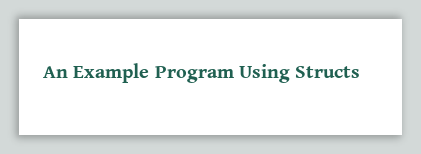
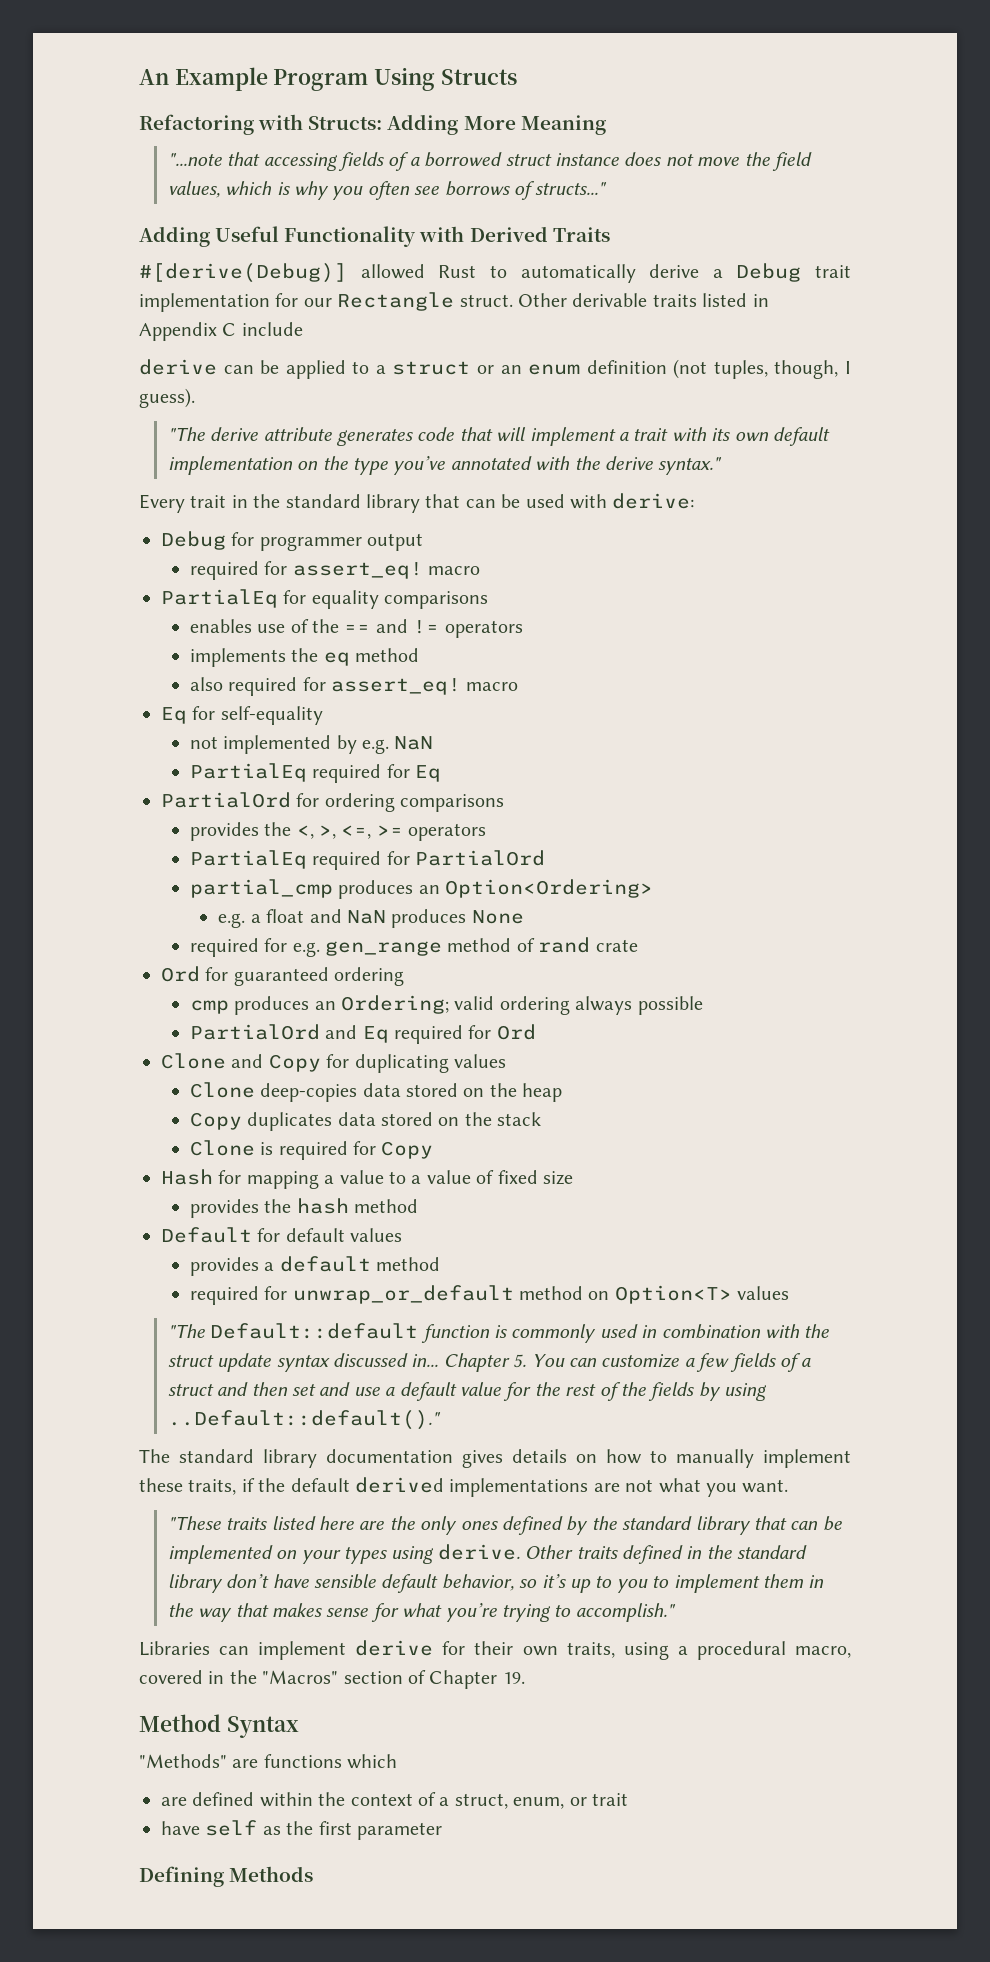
+ Refactoring with Structs: Adding More Meaning
+ "...note that accessing fields of a borrowed struct instance does not move the field values, which is why you often see borrows of structs..."
+ Adding Useful Functionality with Derived Traits
+ #[derive(Debug)] allowed Rust to automatically derive a Debug trait implementation for our Rectangle struct. Other derivable traits listed in Appendix C include
+ derive can be applied to a struct or an enum definition (not tuples, though, I guess).
+ "The derive attribute generates code that will implement a trait with its own default implementation on the type you’ve annotated with the derive syntax."
+ Every trait in the standard library that can be used with derive:
+ Debug for programmer output
+ required for assert_eq! macro
+ PartialEq for equality comparisons
+ enables use of the == and != operators
+ implements the eq method
+ also required for assert_eq! macro
+ Eq for self-equality
+ not implemented by e.g. NaN
+ PartialEq required for Eq
+ PartialOrd for ordering comparisons
+ provides the <, >, <=, >= operators
+ PartialEq required for PartialOrd
+ partial_cmp produces an Option<Ordering>
+ e.g. a float and NaN produces None
+ required for e.g. gen_range method of rand crate
+ Ord for guaranteed ordering
+ cmp produces an Ordering; valid ordering always possible
+ PartialOrd and Eq required for Ord
+ Clone and Copy for duplicating values
+ Clone deep-copies data stored on the heap
+ Copy duplicates data stored on the stack
+ Clone is required for Copy
+ Hash for mapping a value to a value of fixed size
+ provides the hash method
+ Default for default values
+ provides a default method
+ required for unwrap_or_default method on Option<T> values
+ "The Default::default function is commonly used in combination with the struct update syntax discussed in... Chapter 5. You can customize a few fields of a struct and then set and use a default value for the rest of the fields by using ..Default::default()."
+ The standard library documentation gives details on how to manually implement these traits, if the default derived implementations are not what you want.
+ "These traits listed here are the only ones defined by the standard library that can be implemented on your types using derive. Other traits defined in the standard library don’t have sensible default behavior, so it’s up to you to implement them in the way that makes sense for what you’re trying to accomplish."
+ Libraries can implement derive for their own traits, using a procedural macro, covered in the "Macros" section of Chapter 19.
+ Method Syntax
+ "Methods" are functions which
+ are defined within the context of a struct, enum, or trait
+ have self as the first parameter
+ Defining Methods

